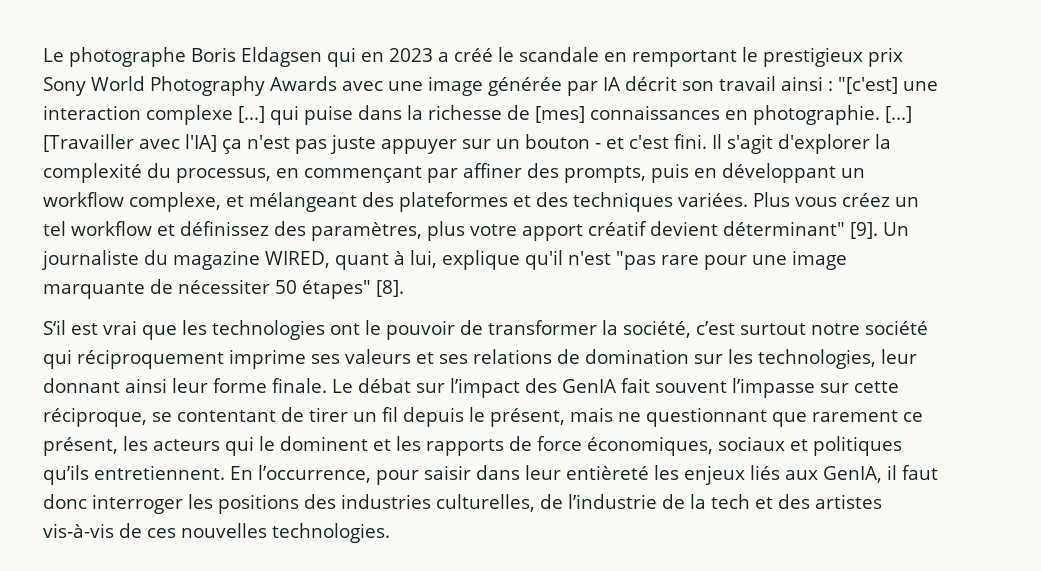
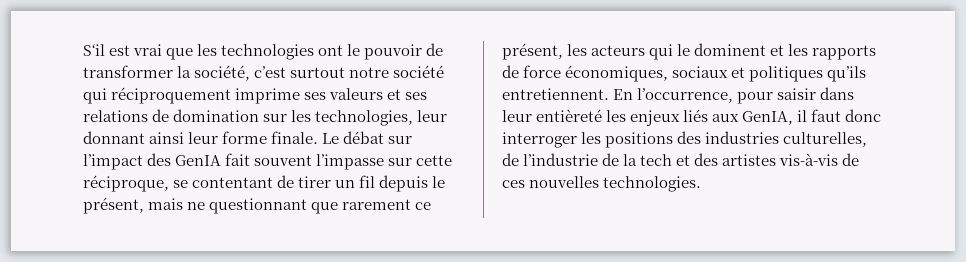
- Le photographe Boris Eldagsen qui en 2023 a créé le scandale en remportant le prestigieux prix Sony World Photography Awards avec une image générée par IA décrit son travail ainsi : "[c'est] une interaction complexe [...] qui puise dans la richesse de [mes] connaissances en photographie. [...] [Travailler avec l'IA] ça n'est pas juste appuyer sur un bouton - et c'est fini. Il s'agit d'explorer la complexité du processus, en commençant par affiner des prompts, puis en développant un workflow complexe, et mélangeant des plateformes et des techniques variées. Plus vous créez un tel workflow et définissez des paramètres, plus votre apport créatif devient déterminant" [9]. Un journaliste du magazine WIRED, quant à lui, explique qu'il n'est "pas rare pour une image marquante de nécessiter 50 étapes" [8].

